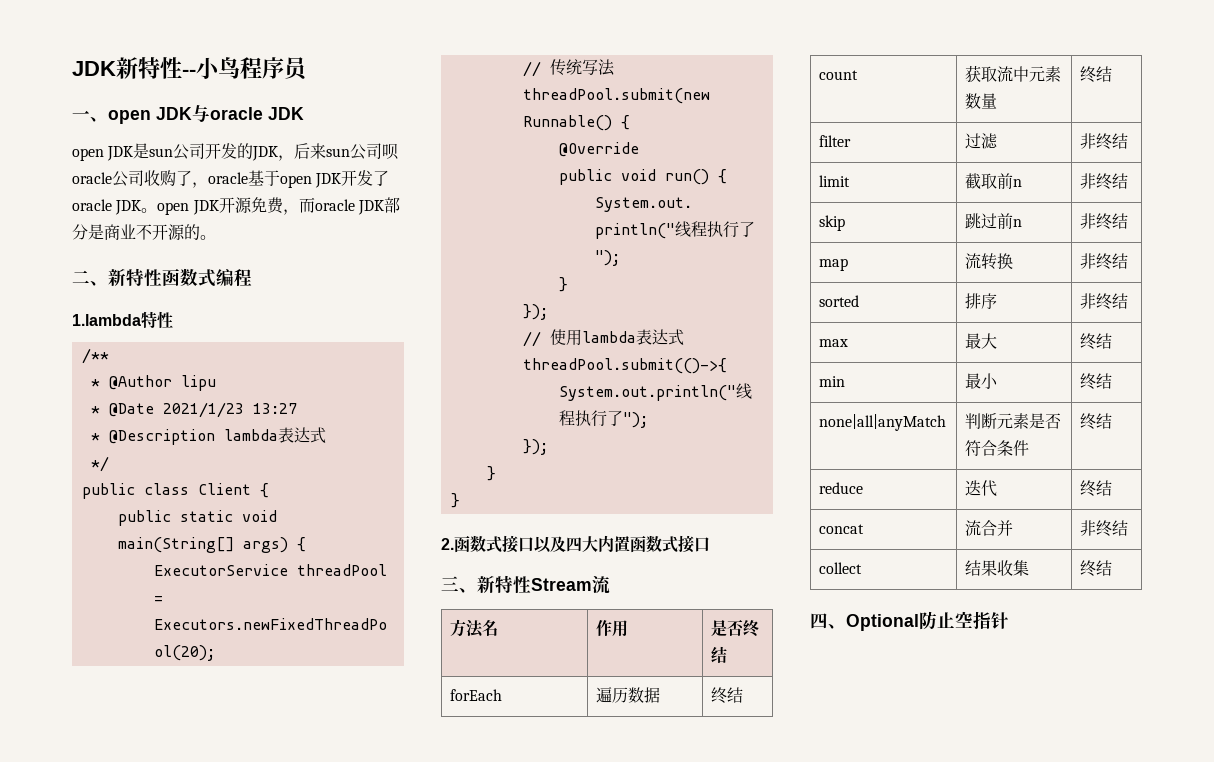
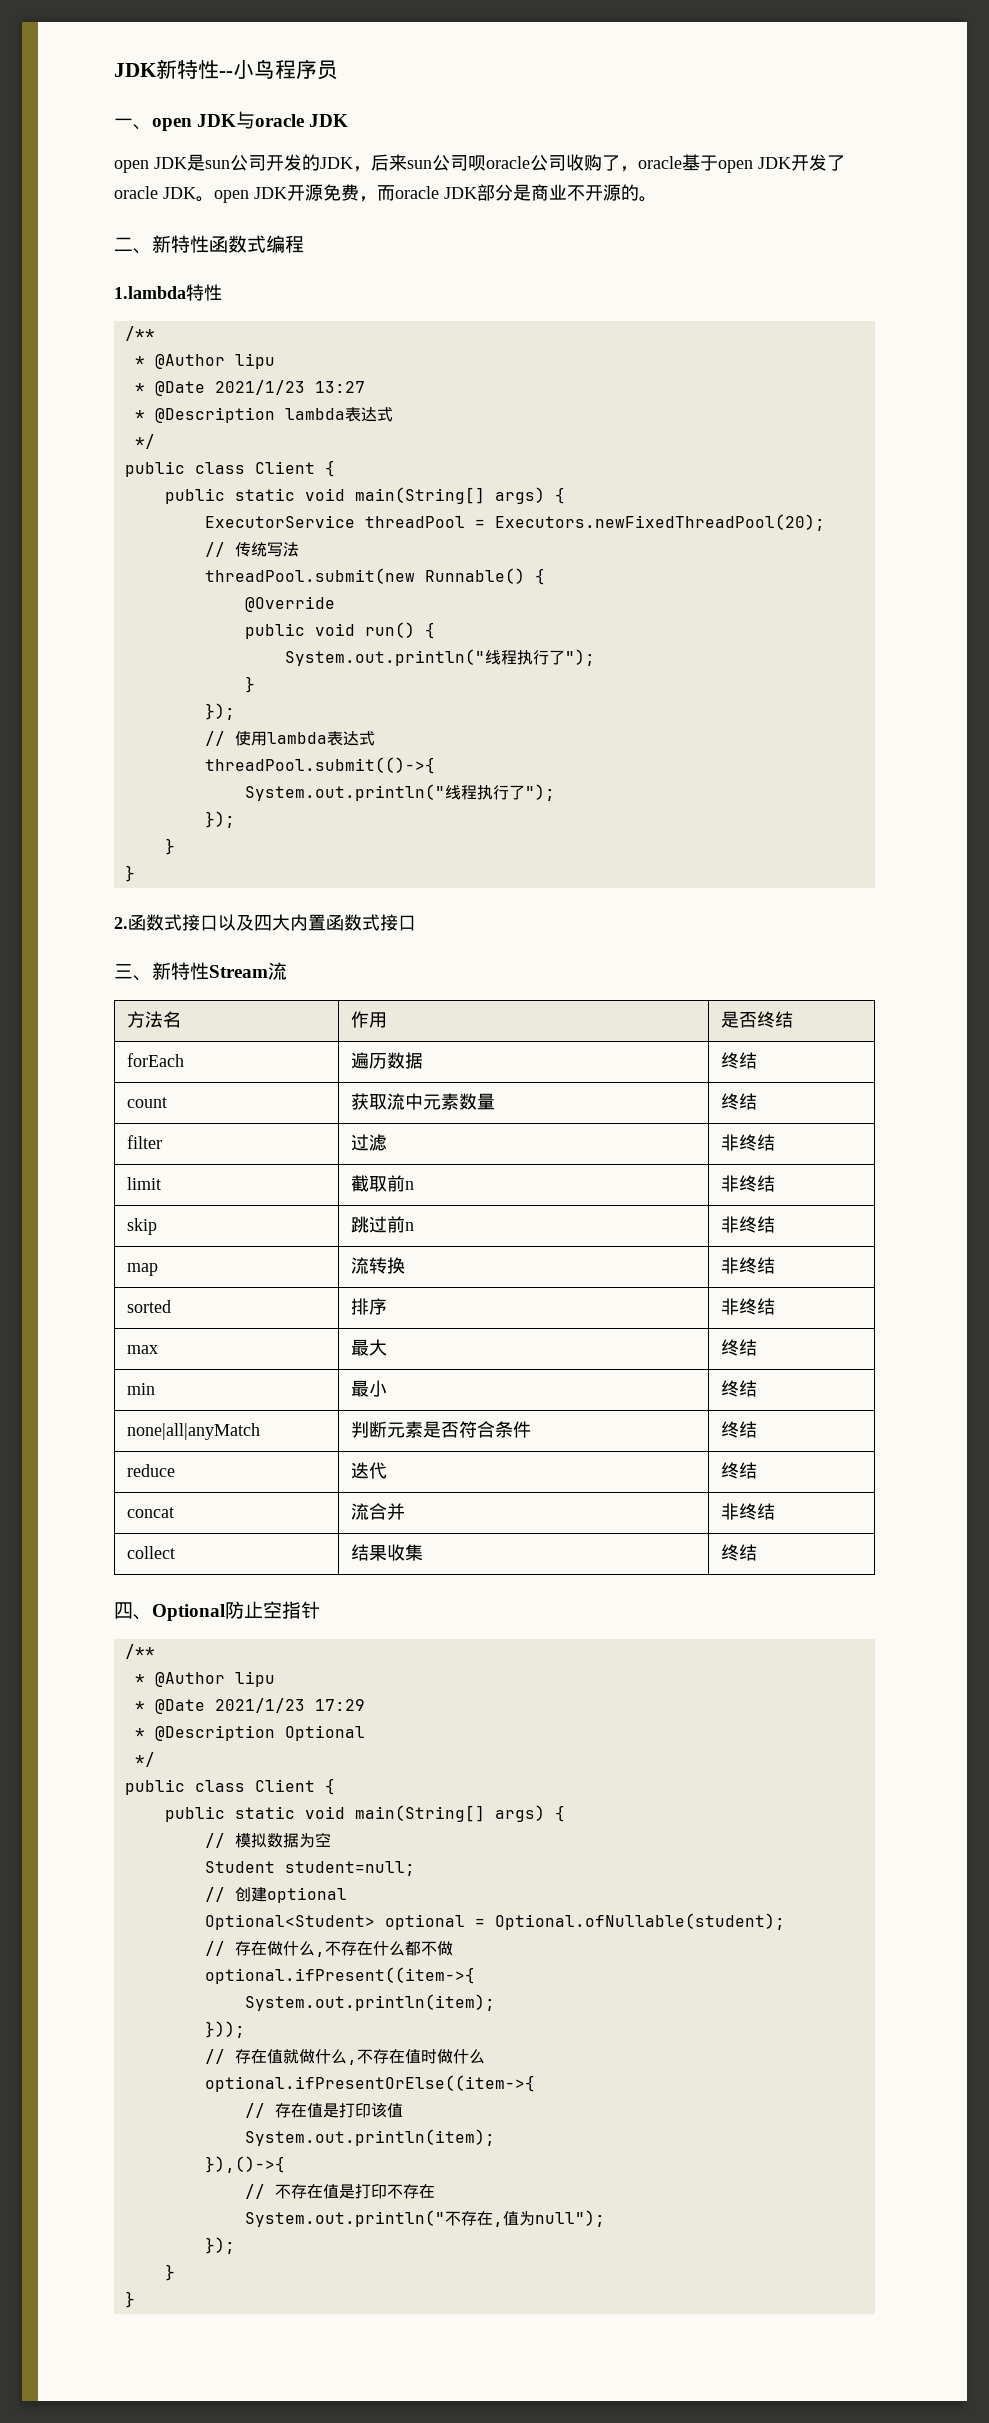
  四、Optional防止空指针
+ /**
+ * @Author lipu
+ * @Date 2021/1/23 17:29
+ * @Description Optional
+ */
+ public class Client {
+ public static void main(String[] args) {
+ // 模拟数据为空
+ Student student=null;
+ // 创建optional
+ Optional<Student> optional = Optional.ofNullable(student);
+ // 存在做什么,不存在什么都不做
+ optional.ifPresent((item->{
+ System.out.println(item);
+ }));
+ // 存在值就做什么,不存在值时做什么
+ optional.ifPresentOrElse((item->{
+ // 存在值是打印该值
+ System.out.println(item);
+ }),()->{
+ // 不存在值是打印不存在
+ System.out.println("不存在,值为null");
+ });
+ }
+ }

